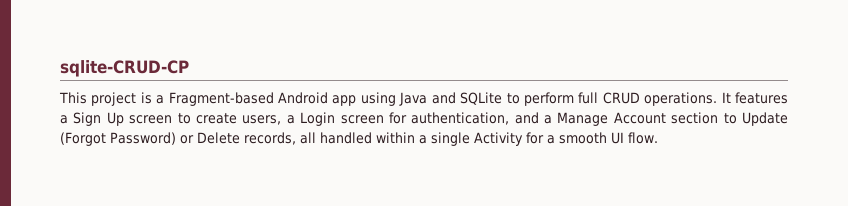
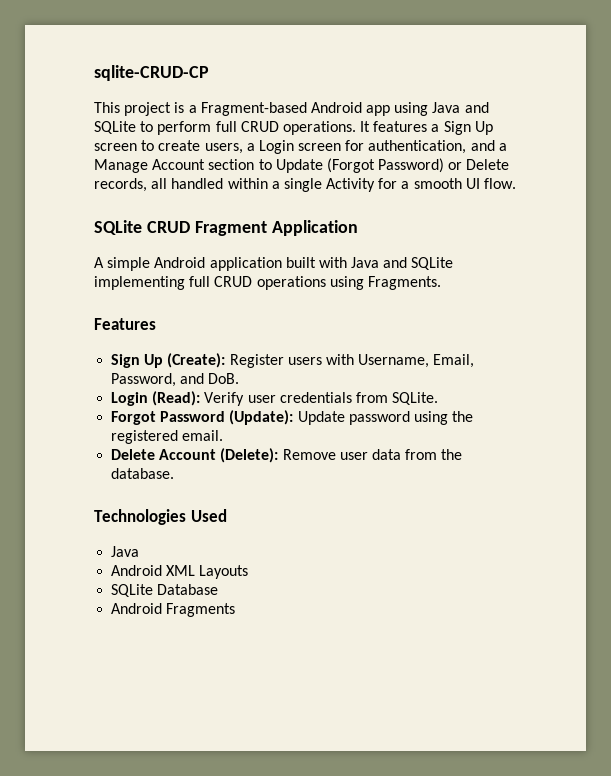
+ SQLite CRUD Fragment Application
+ A simple Android application built with Java and SQLite implementing full CRUD operations using Fragments.
+ Features
+ Sign Up (Create): Register users with Username, Email, Password, and DoB.
+ Login (Read): Verify user credentials from SQLite.
+ Forgot Password (Update): Update password using the registered email.
+ Delete Account (Delete): Remove user data from the database.
+ Technologies Used
+ Java
+ Android XML Layouts
+ SQLite Database
+ Android Fragments

